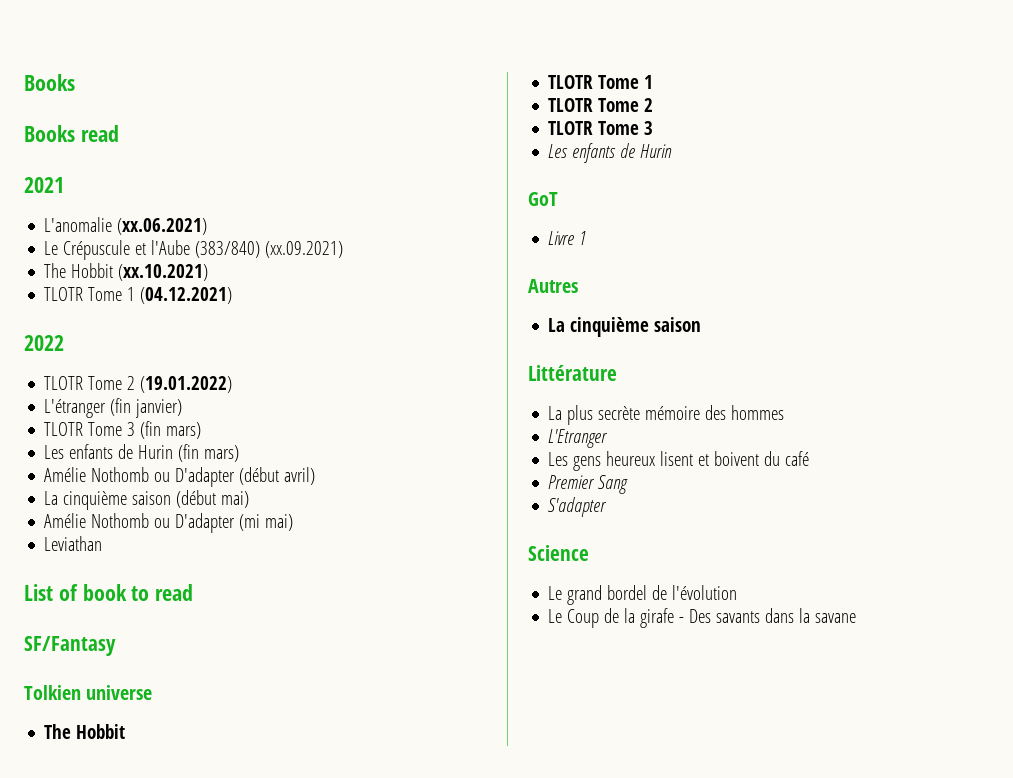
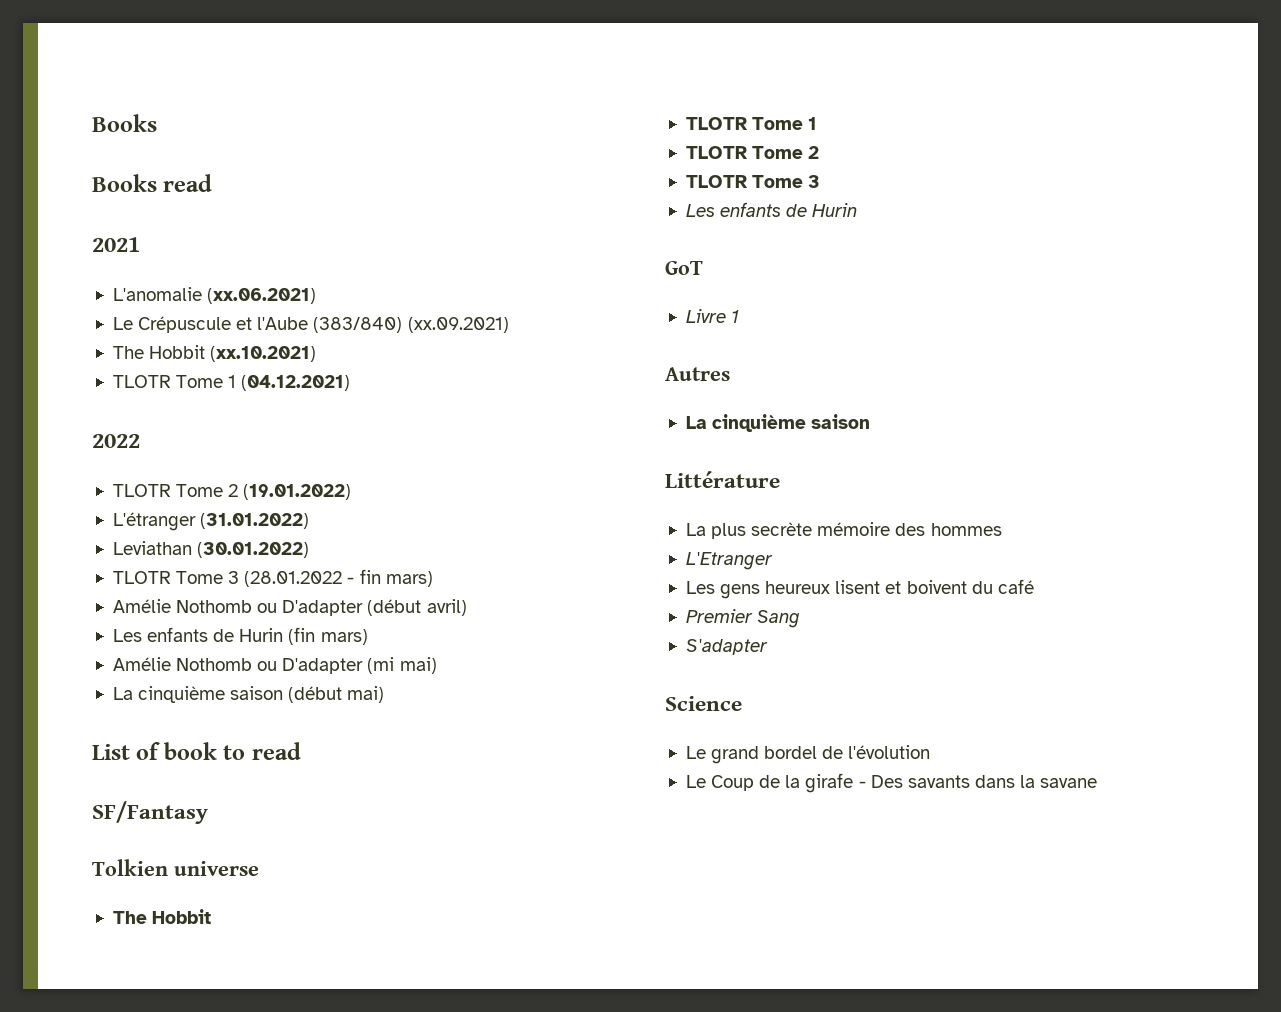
- L'étranger (fin janvier)
- TLOTR Tome 3 (fin mars)
+ L'étranger (31.01.2022)
+ Leviathan (30.01.2022)
+ TLOTR Tome 3 (28.01.2022 - fin mars)
+ Amélie Nothomb ou D'adapter (début avril)
- Amélie Nothomb ou D'adapter (début avril)
+ Amélie Nothomb ou D'adapter (mi mai)
- Amélie Nothomb ou D'adapter (mi mai)
- Leviathan

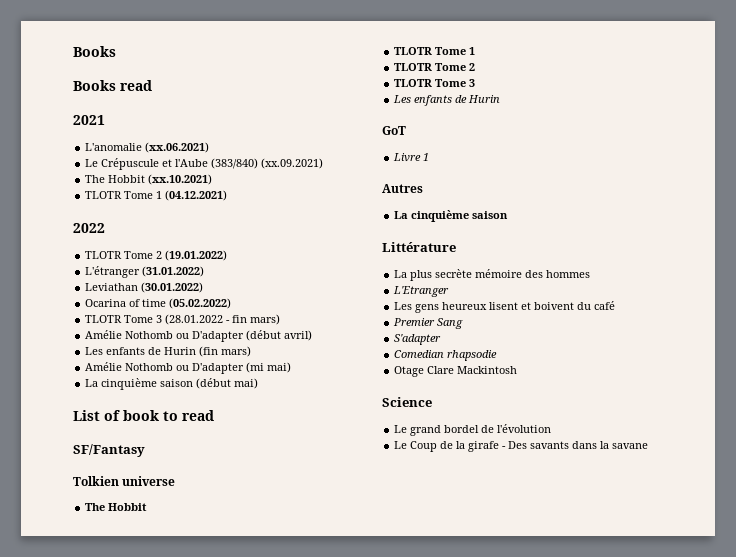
+ Ocarina of time (05.02.2022)
+ Comedian rhapsodie
+ Otage Clare Mackintosh

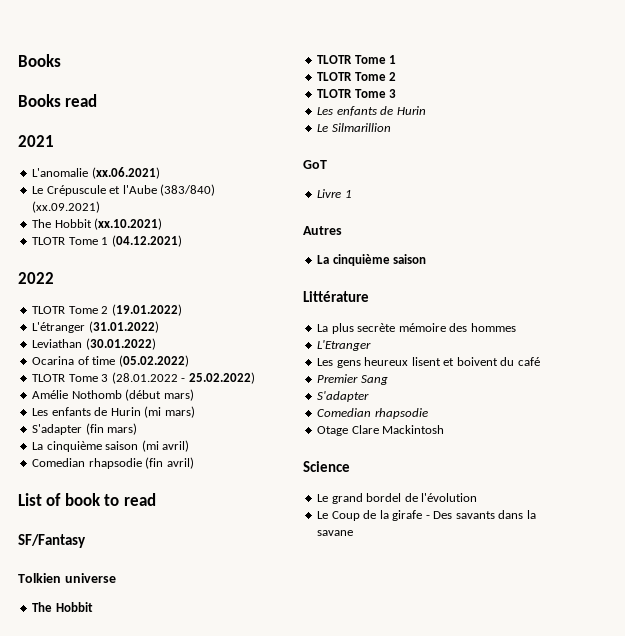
- TLOTR Tome 3 (28.01.2022 - fin mars)
- Amélie Nothomb ou D'adapter (début avril)
- Les enfants de Hurin (fin mars)
+ TLOTR Tome 3 (28.01.2022 - 25.02.2022)
+ Amélie Nothomb (début mars)
+ Les enfants de Hurin (mi mars)
+ S'adapter (fin mars)
- Amélie Nothomb ou D'adapter (mi mai)
- La cinquième saison (début mai)
+ La cinquième saison (mi avril)
+ Comedian rhapsodie (fin avril)
+ Le Silmarillion

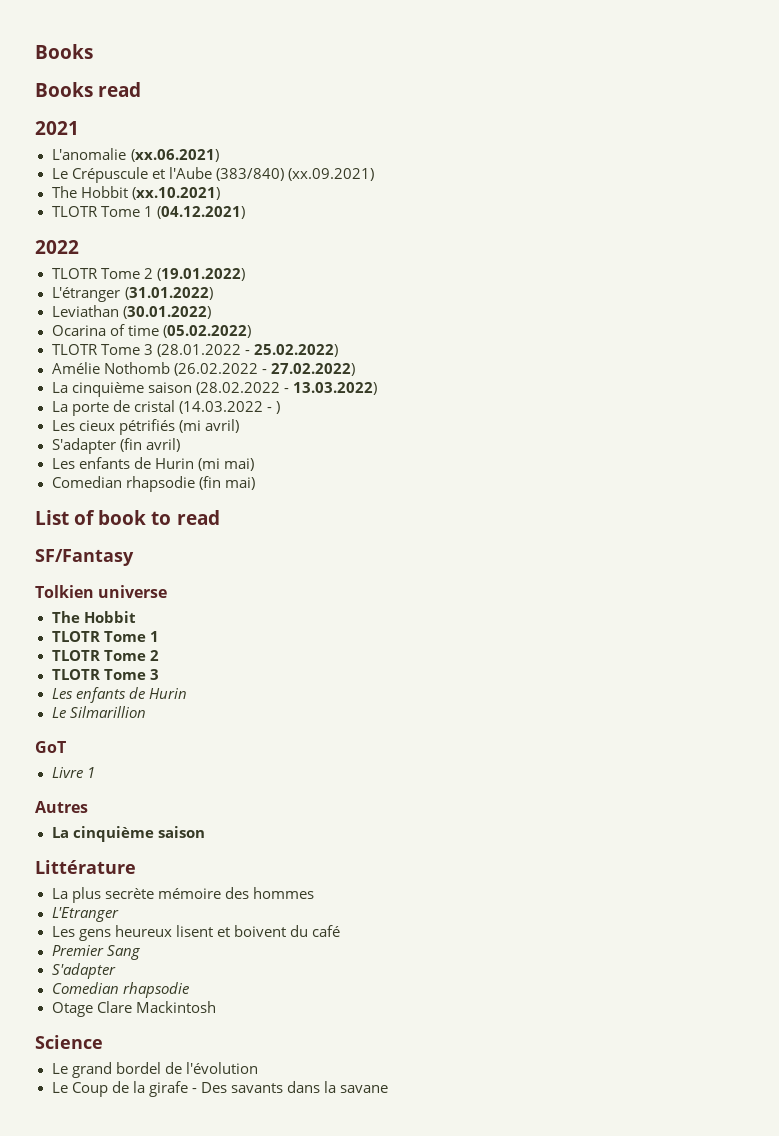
- Amélie Nothomb (début mars)
+ Amélie Nothomb (26.02.2022 - 27.02.2022)
+ La cinquième saison (28.02.2022 - 13.03.2022)
+ La porte de cristal (14.03.2022 - )
+ Les cieux pétrifiés (mi avril)
+ S'adapter (fin avril)
- Les enfants de Hurin (mi mars)
- S'adapter (fin mars)
- La cinquième saison (mi avril)
+ Les enfants de Hurin (mi mai)
- Comedian rhapsodie (fin avril)
+ Comedian rhapsodie (fin mai)

